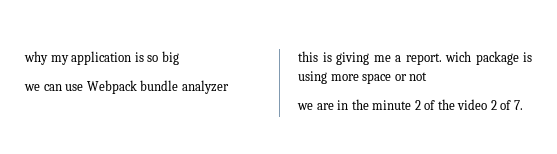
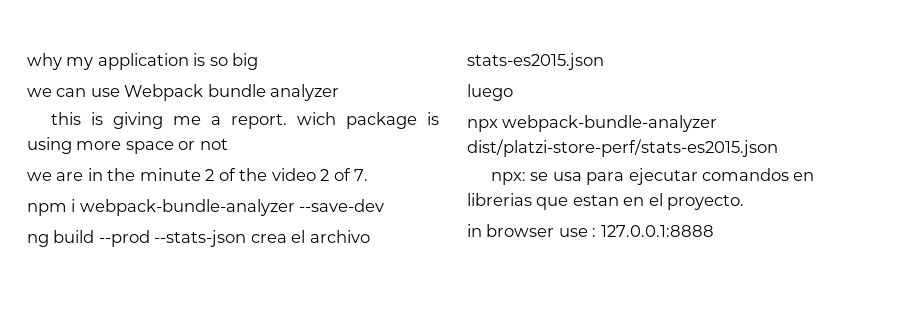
+ npm i webpack-bundle-analyzer --save-dev
+ ng build --prod --stats-json crea el archivo stats-es2015.json
+ luego
+ npx webpack-bundle-analyzer dist/platzi-store-perf/stats-es2015.json
+ npx: se usa para ejecutar comandos en librerias que estan en el proyecto.
+ in browser use : 127.0.0.1:8888

